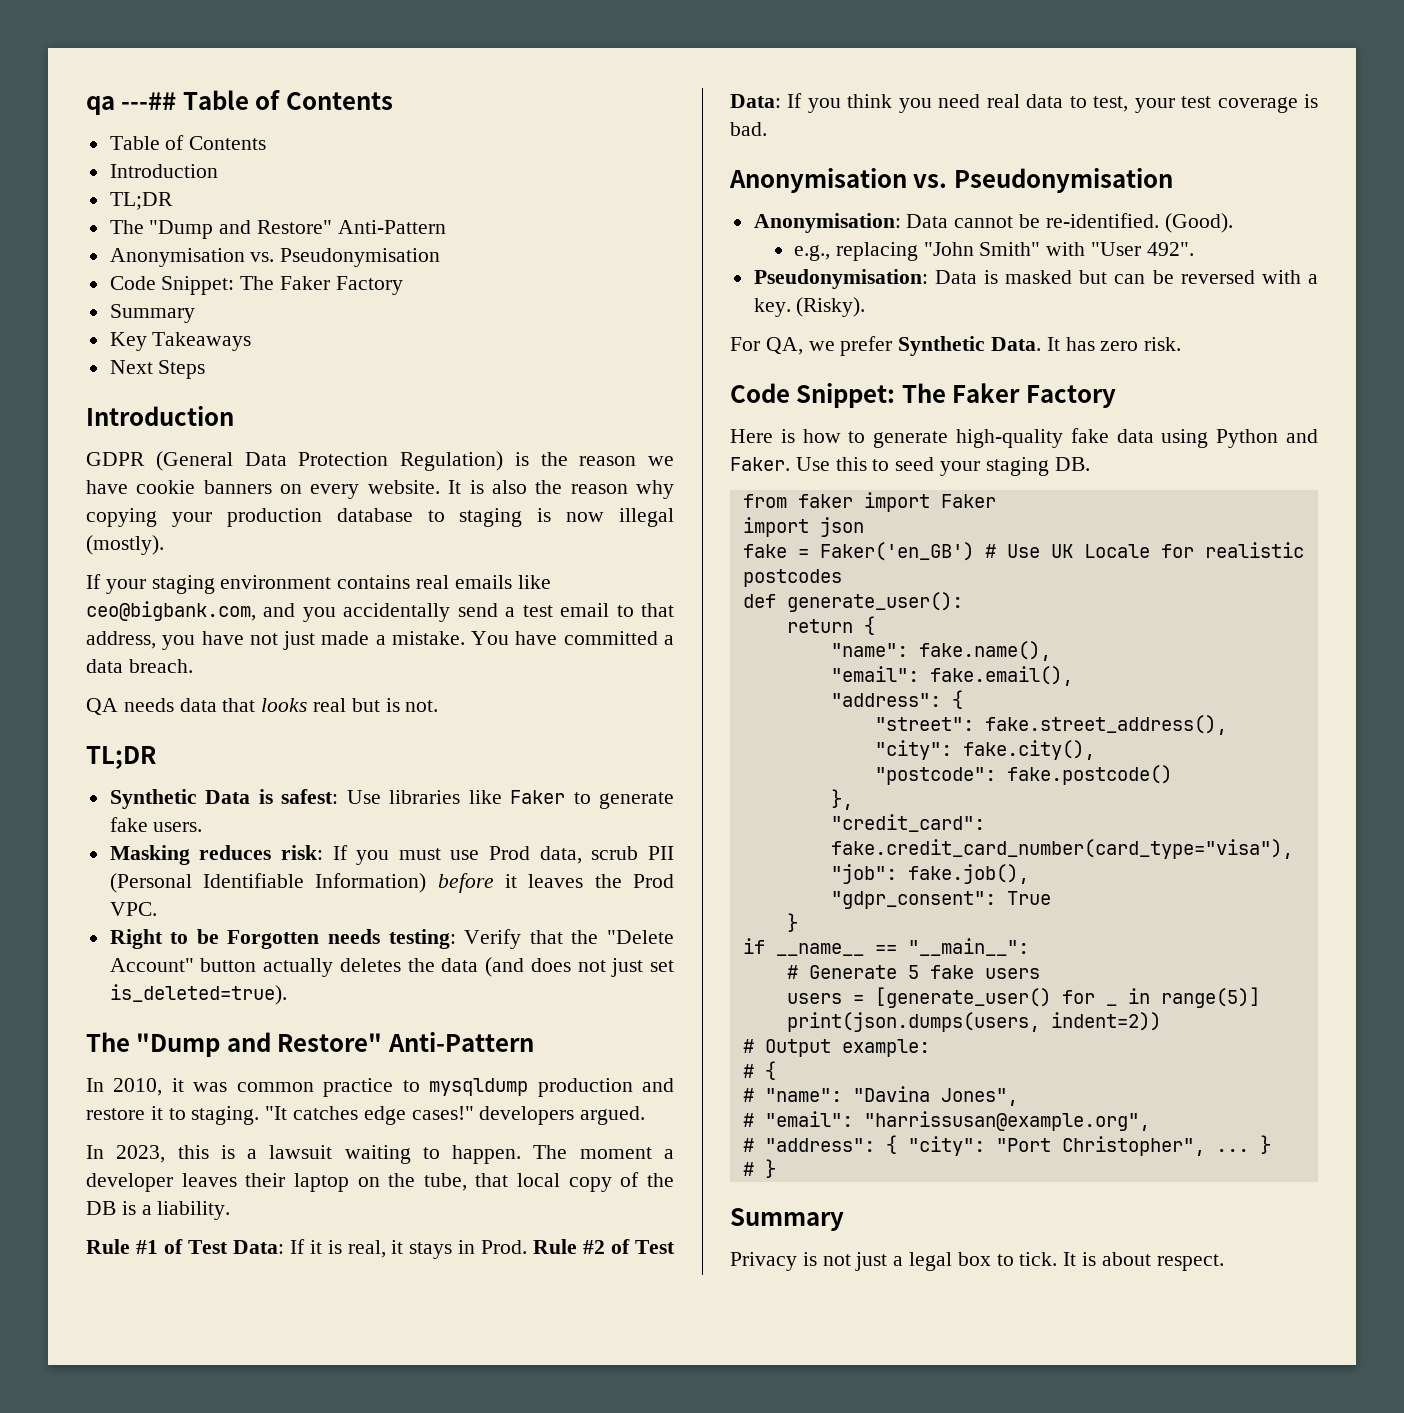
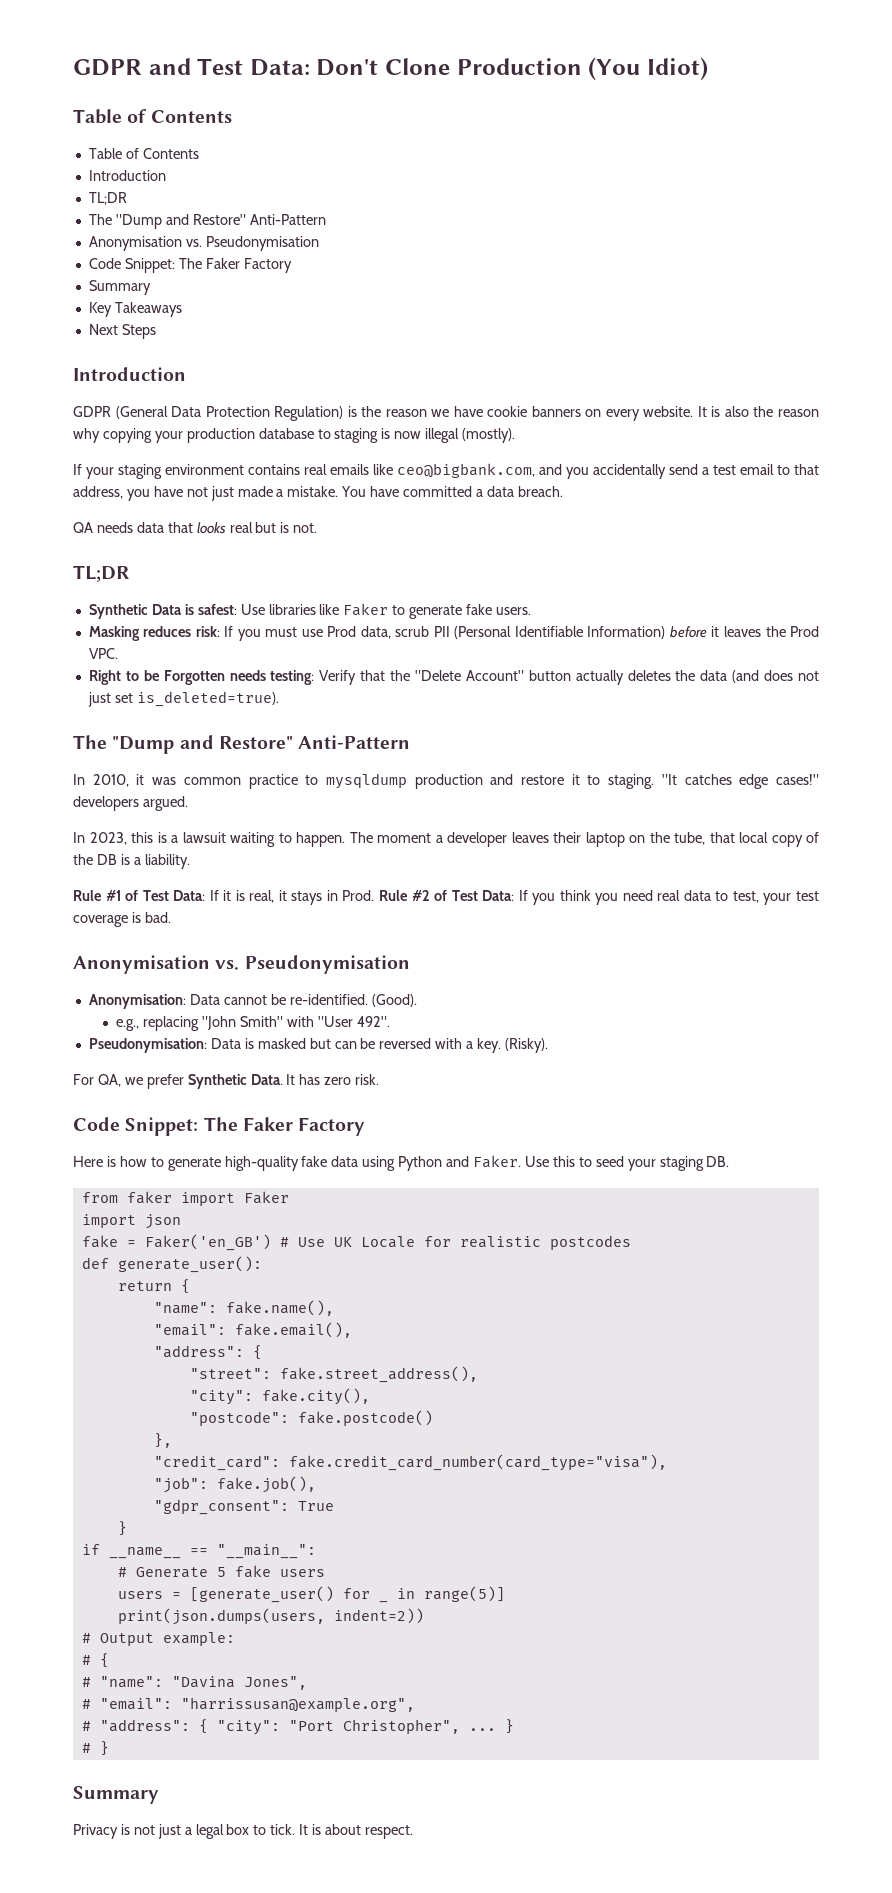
- qa ---## Table of Contents
+ GDPR and Test Data: Don't Clone Production (You Idiot)
+ Table of Contents

